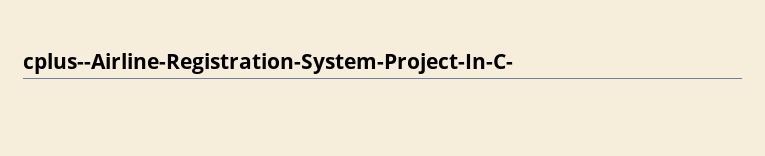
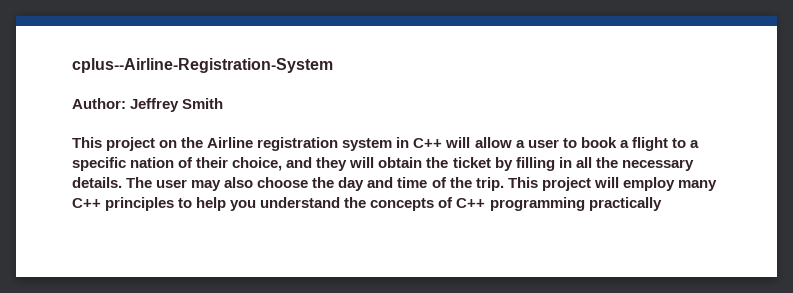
- cplus--Airline-Registration-System-Project-In-C-
+ cplus--Airline-Registration-System
+ Author: Jeffrey Smith
+ This project on the Airline registration system in C++ will allow a user to book a flight to a specific nation of their choice, and they will obtain the ticket by filling in all the necessary details. The user may also choose the day and time of the trip. This project will employ many C++ principles to help you understand the concepts of C++ programming practically

